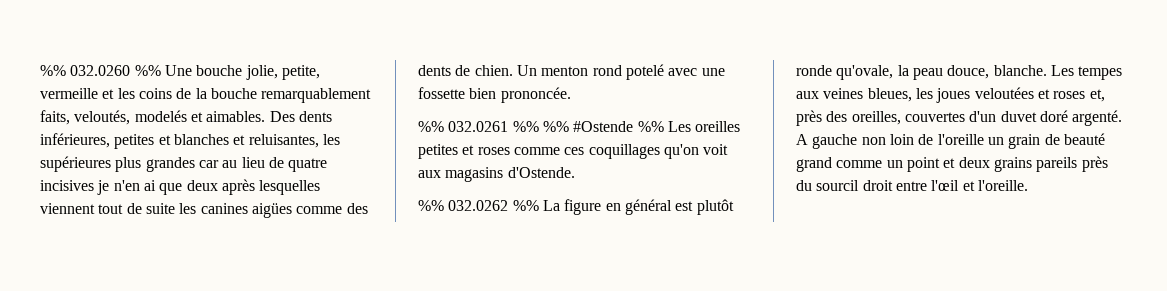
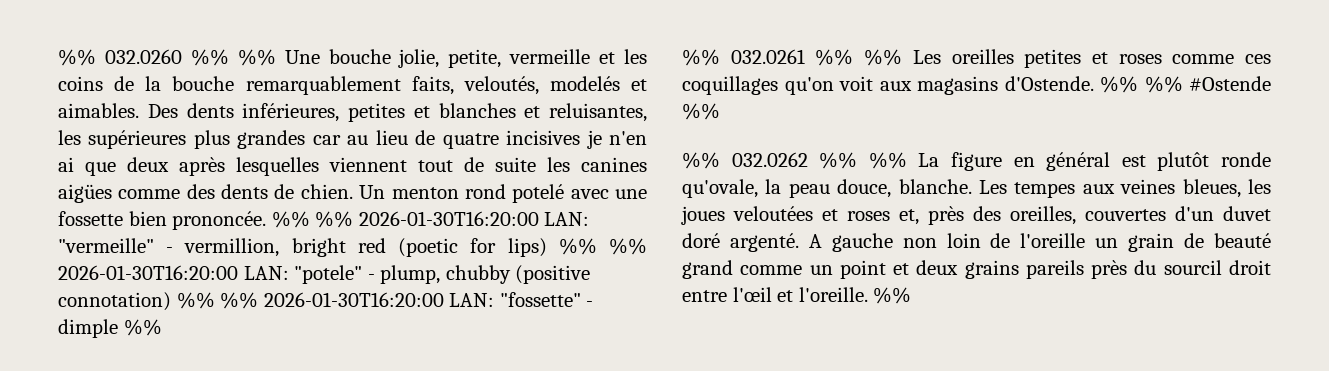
- %% 032.0260 %% Une bouche jolie, petite, vermeille et les coins de la bouche remarquablement faits, veloutés, modelés et aimables.
+ %% 032.0260 %% %% Une bouche jolie, petite, vermeille et les coins de la bouche remarquablement faits, veloutés, modelés et aimables.
+ %% %% 2026-01-30T16:20:00 LAN: "vermeille" - vermillion, bright red (poetic for lips) %% %% 2026-01-30T16:20:00 LAN: "potele" - plump, chubby (positive connotation) %% %% 2026-01-30T16:20:00 LAN: "fossette" - dimple %%
- %% 032.0261 %% %% #Ostende %% Les oreilles petites et roses comme ces coquillages qu'on voit aux magasins d'Ostende.
+ %% 032.0261 %% %% Les oreilles petites et roses comme ces coquillages qu'on voit aux magasins d'Ostende. %% %% #Ostende %%
- %% 032.0262 %% La figure en général est plutôt ronde qu'ovale, la peau douce, blanche.
+ %% 032.0262 %% %% La figure en général est plutôt ronde qu'ovale, la peau douce, blanche.
- A gauche non loin de l'oreille un grain de beauté grand comme un point et deux grains pareils près du sourcil droit entre l'œil et l'oreille.
+ A gauche non loin de l'oreille un grain de beauté grand comme un point et deux grains pareils près du sourcil droit entre l'œil et l'oreille. %%

